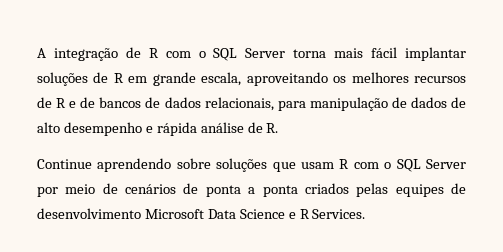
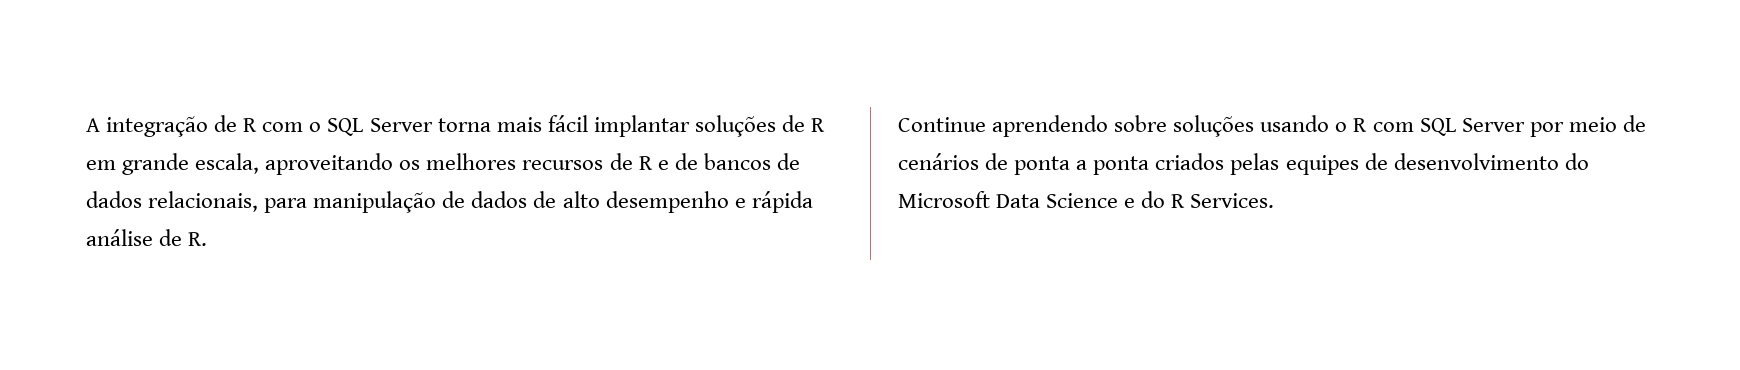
- Continue aprendendo sobre soluções que usam R com o SQL Server por meio de cenários de ponta a ponta criados pelas equipes de desenvolvimento Microsoft Data Science e R Services.
+ Continue aprendendo sobre soluções usando o R com SQL Server por meio de cenários de ponta a ponta criados pelas equipes de desenvolvimento do Microsoft Data Science e do R Services.

